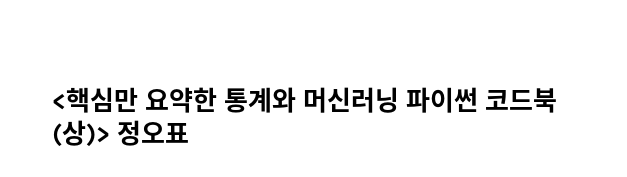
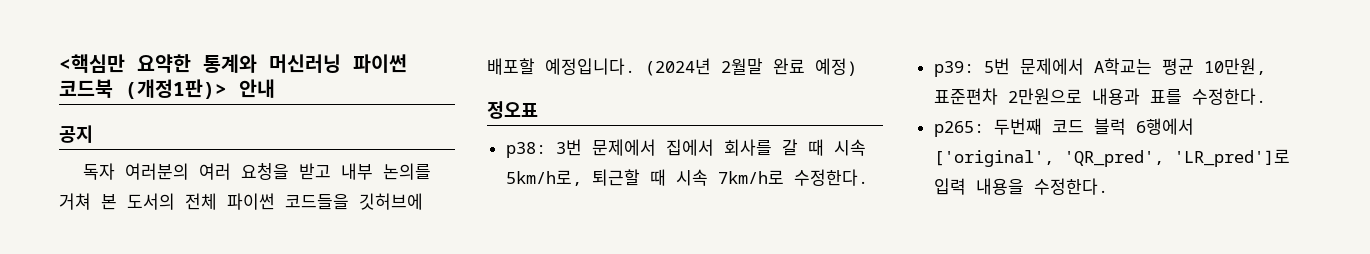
- <핵심만 요약한 통계와 머신러닝 파이썬 코드북 (상)> 정오표
+ <핵심만 요약한 통계와 머신러닝 파이썬 코드북 (개정1판)> 안내
+ 공지
+ 독자 여러분의 여러 요청을 받고 내부 논의를 거쳐 본 도서의 전체 파이썬 코드들을 깃허브에 배포할 예정입니다. (2024년 2월말 완료 예정)
+ 정오표
+ p38: 3번 문제에서 집에서 회사를 갈 때 시속 5km/h로, 퇴근할 때 시속 7km/h로 수정한다.
+ p39: 5번 문제에서 A학교는 평균 10만원, 표준편차 2만원으로 내용과 표를 수정한다.
+ p265: 두번째 코드 블럭 6행에서 ['original', 'QR_pred', 'LR_pred']로 입력 내용을 수정한다.

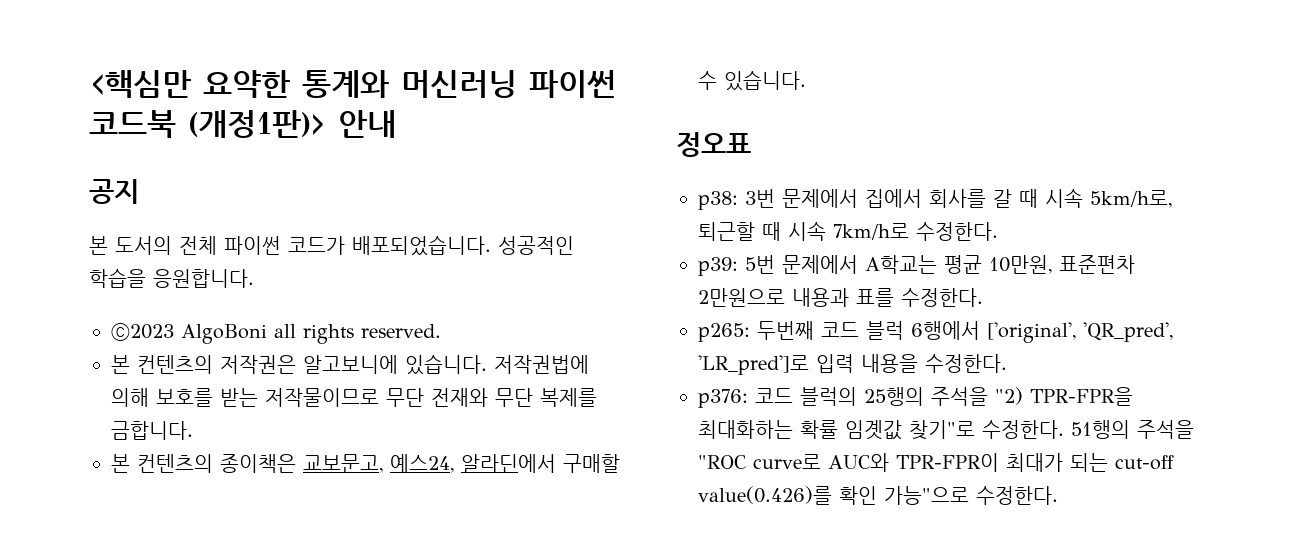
- 독자 여러분의 여러 요청을 받고 내부 논의를 거쳐 본 도서의 전체 파이썬 코드들을 깃허브에 배포할 예정입니다. (2024년 2월말 완료 예정)
+ 본 도서의 전체 파이썬 코드가 배포되었습니다. 성공적인 학습을 응원합니다.
+ ⓒ2023 AlgoBoni all rights reserved.
+ 본 컨텐츠의 저작권은 알고보니에 있습니다. 저작권법에 의해 보호를 받는 저작물이므로 무단 전재와 무단 복제를 금합니다.
+ 본 컨텐츠의 종이책은 교보문고, 예스24, 알라딘에서 구매할 수 있습니다.
+ p376: 코드 블럭의 25행의 주석을 "2) TPR-FPR을 최대화하는 확률 임곗값 찾기"로 수정한다. 51행의 주석을 "ROC curve로 AUC와 TPR-FPR이 최대가 되는 cut-off value(0.426)를 확인 가능"으로 수정한다.

